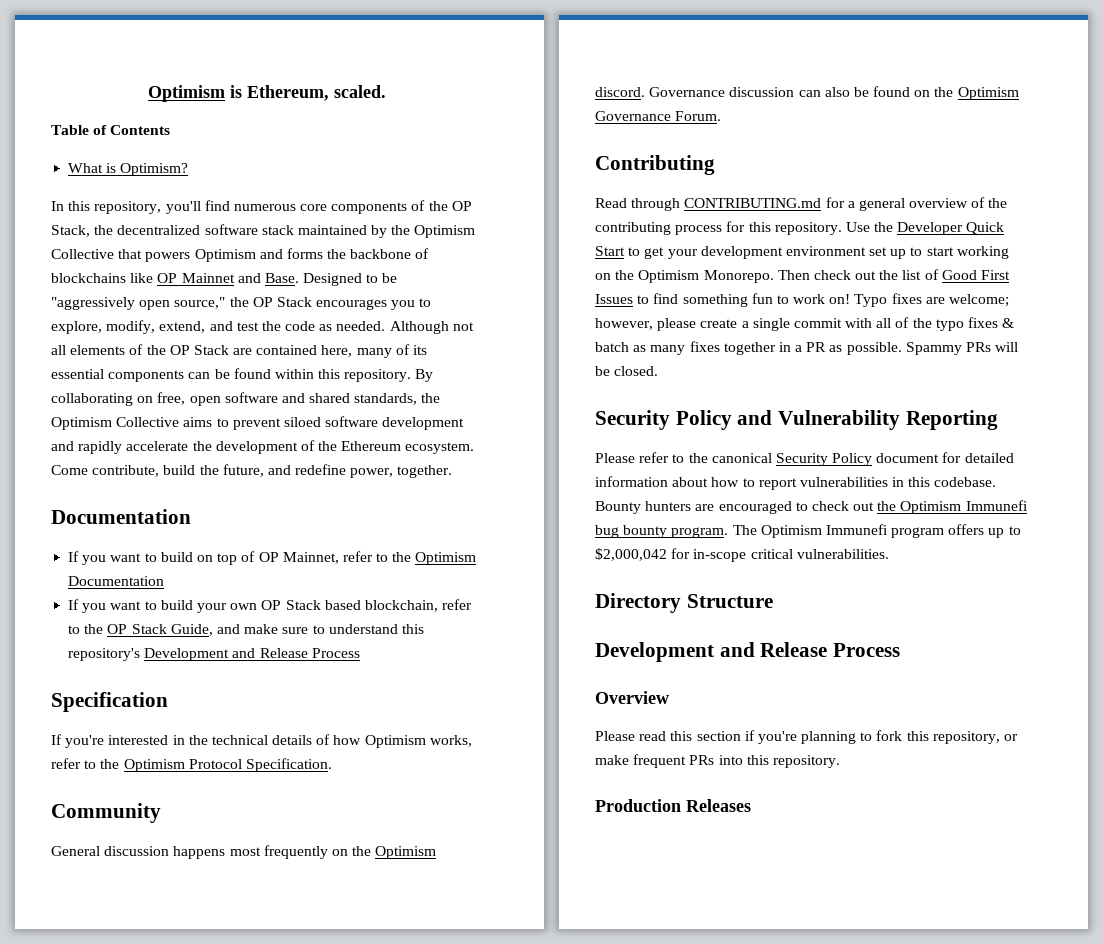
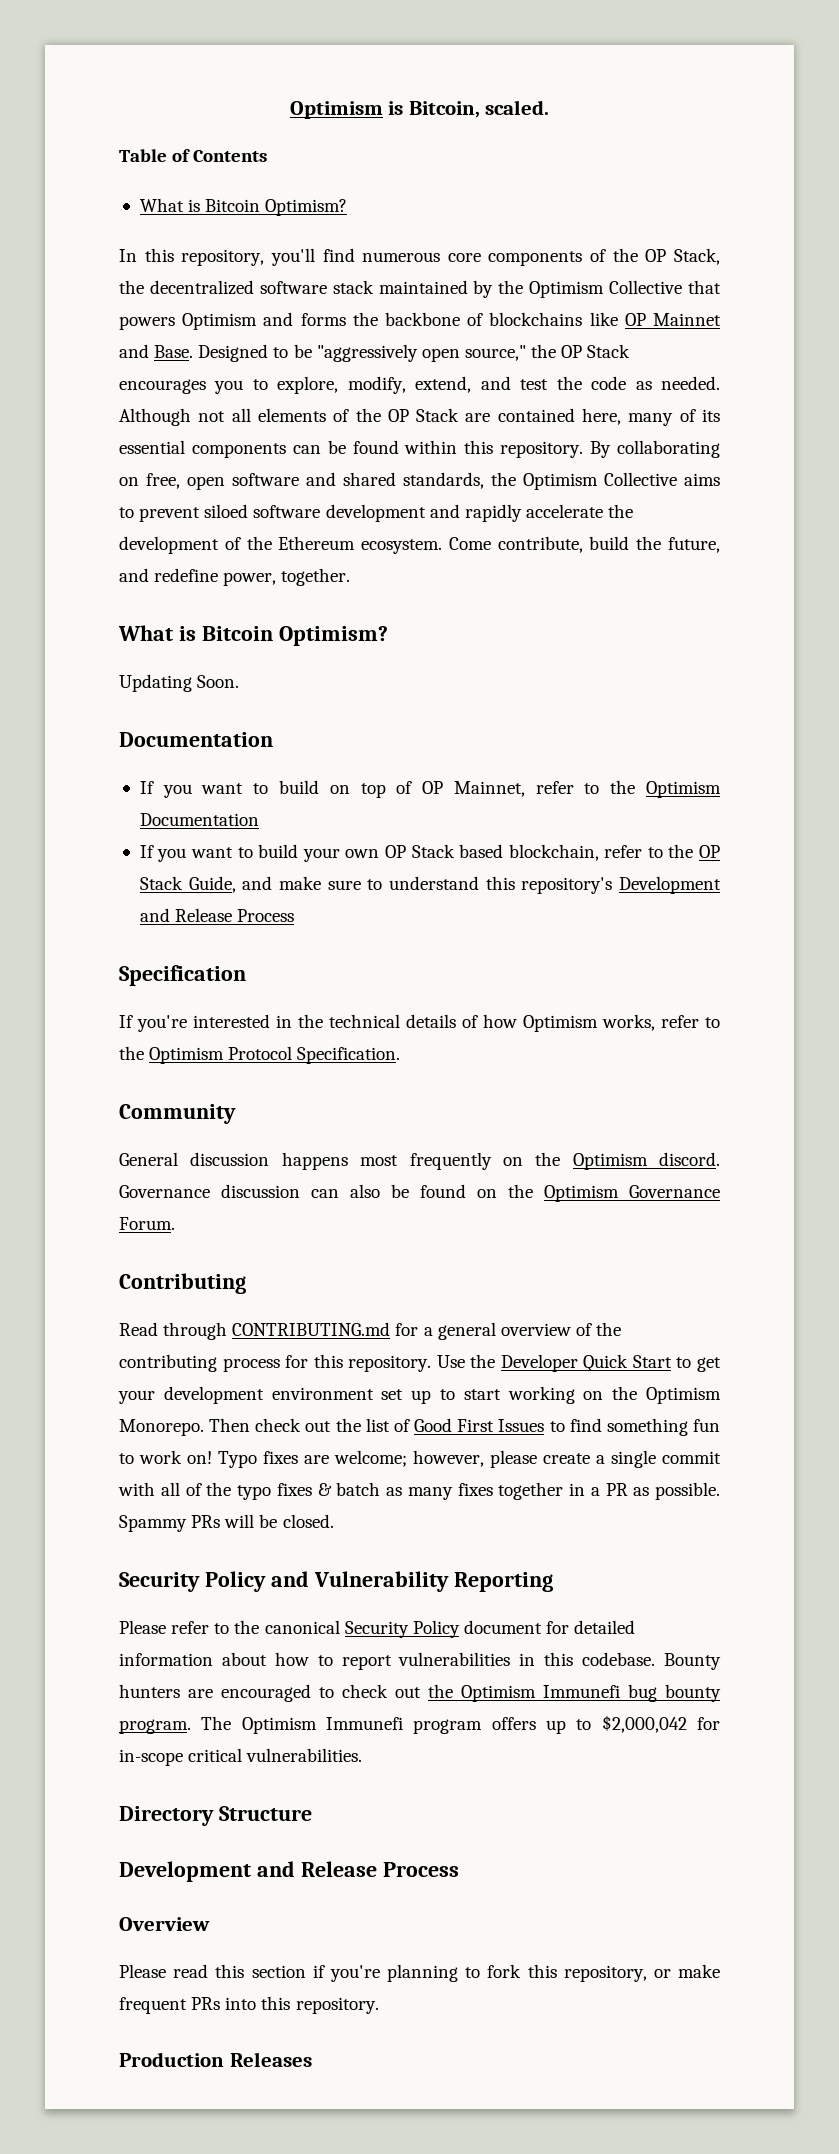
- Optimism is Ethereum, scaled.
+ Optimism is Bitcoin, scaled.
  Table of Contents
- What is Optimism?
+ What is Bitcoin Optimism?
  Come contribute, build the future, and redefine power, together.
+ What is Bitcoin Optimism?
+ Updating Soon.

